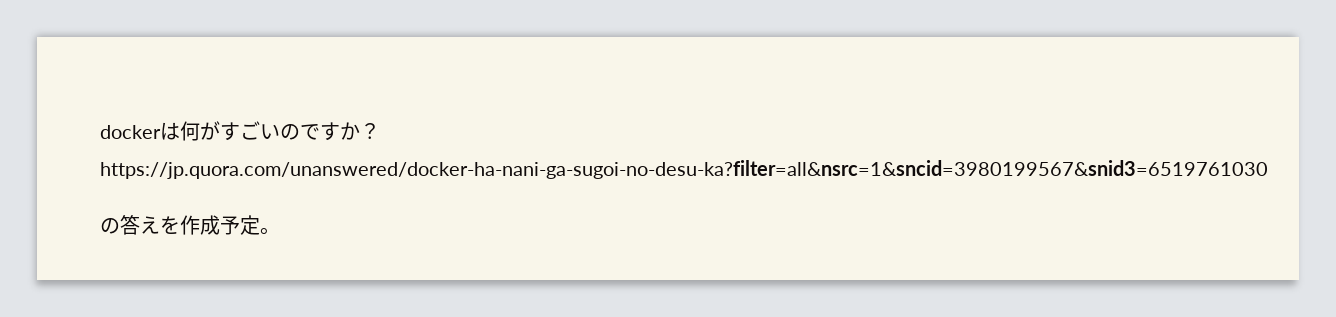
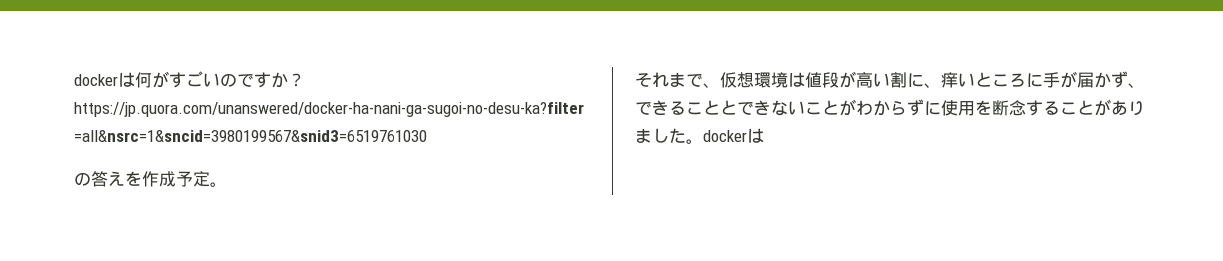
+ それまで、仮想環境は値段が高い割に、痒いところに手が届かず、できることとできないことがわからずに使用を断念することがありました。dockerは

